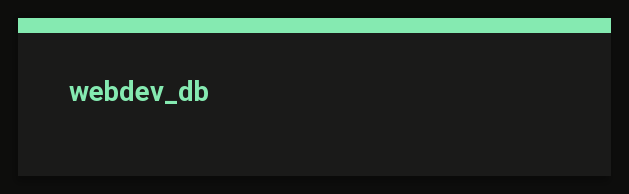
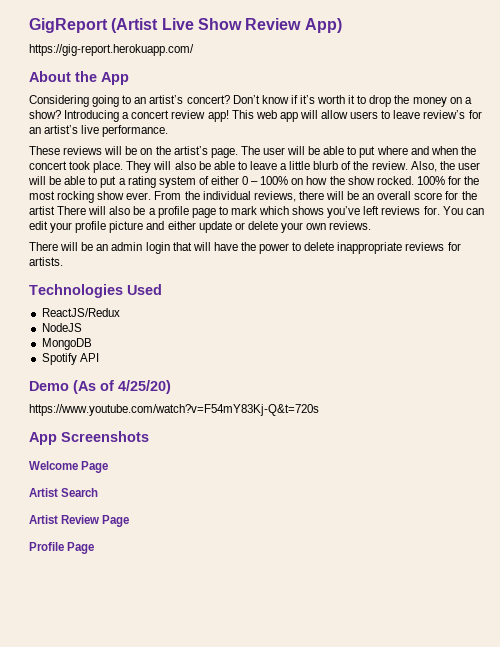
- webdev_db
+ GigReport (Artist Live Show Review App)
+ https://gig-report.herokuapp.com/
+ About the App
+ Considering going to an artist’s concert? Don’t know if it’s worth it to drop the money on a show? Introducing a concert review app! This web app will allow users to leave review’s for an artist’s live performance.
+ These reviews will be on the artist’s page. The user will be able to put where and when the concert took place. They will also be able to leave a little blurb of the review. Also, the user will be able to put a rating system of either 0 – 100% on how the show rocked. 100% for the most rocking show ever. From the individual reviews, there will be an overall score for the artist There will also be a profile page to mark which shows you’ve left reviews for. You can edit your profile picture and either update or delete your own reviews.
+ There will be an admin login that will have the power to delete inappropriate reviews for artists.
+ Technologies Used
+ ReactJS/Redux
+ NodeJS
+ MongoDB
+ Spotify API
+ Demo (As of 4/25/20)
+ https://www.youtube.com/watch?v=F54mY83Kj-Q&t=720s
+ App Screenshots
+ Welcome Page
+ Artist Search
+ Artist Review Page
+ Profile Page

